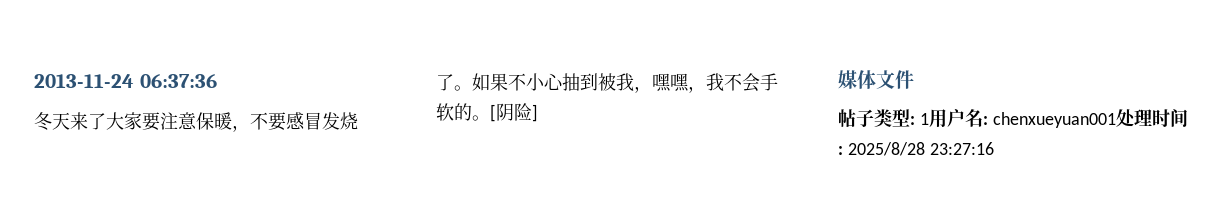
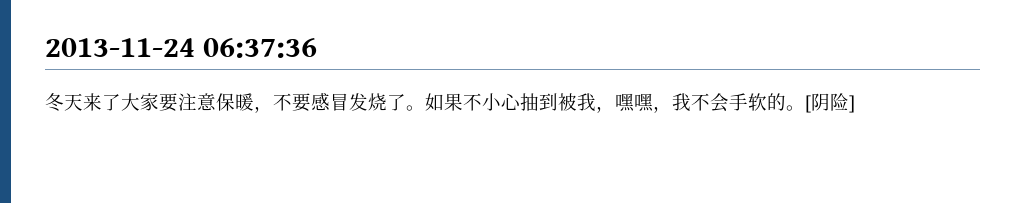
- 媒体文件
- 帖子类型: 1用户名: chenxueyuan001处理时间: 2025/8/28 23:27:16

